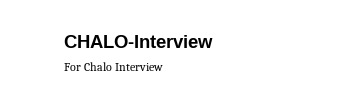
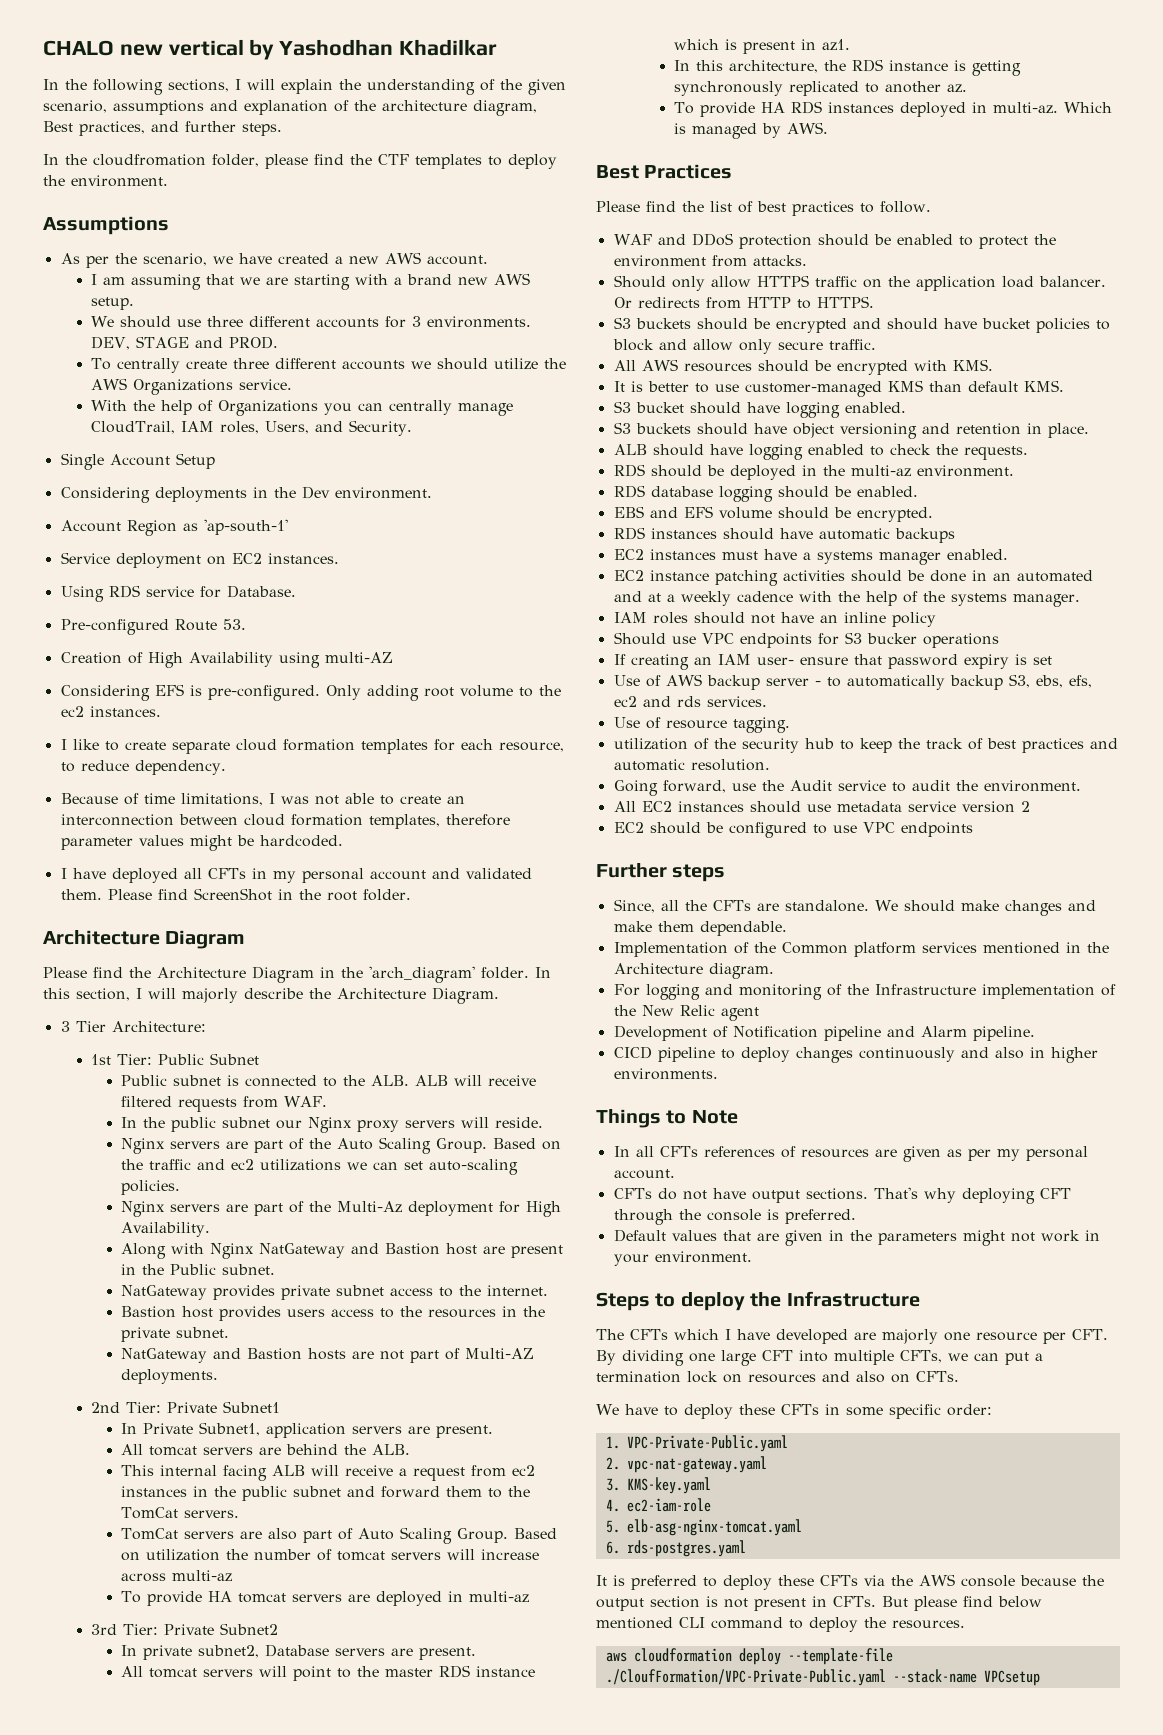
- CHALO-Interview
- For Chalo Interview
+ CHALO new vertical by Yashodhan Khadilkar
+ In the following sections, I will explain the understanding of the given scenario, assumptions and explanation of the architecture diagram, Best practices, and further steps.
+ In the cloudfromation folder, please find the CTF templates to deploy the environment.
+ Assumptions
+ As per the scenario, we have created a new AWS account.
+ I am assuming that we are starting with a brand new AWS setup.
+ We should use three different accounts for 3 environments. DEV, STAGE and PROD.
+ To centrally create three different accounts we should utilize the AWS Organizations service.
+ With the help of Organizations you can centrally manage CloudTrail, IAM roles, Users, and Security.
+ Single Account Setup
+ Considering deployments in the Dev environment.
+ Account Region as 'ap-south-1'
+ Service deployment on EC2 instances.
+ Using RDS service for Database.
+ Pre-configured Route 53.
+ Creation of High Availability using multi-AZ
+ Considering EFS is pre-configured. Only adding root volume to the ec2 instances.
+ I like to create separate cloud formation templates for each resource, to reduce dependency.
+ Because of time limitations, I was not able to create an interconnection between cloud formation templates, therefore parameter values might be hardcoded.
+ I have deployed all CFTs in my personal account and validated them. Please find ScreenShot in the root folder.
+ Architecture Diagram
+ Please find the Architecture Diagram in the 'arch_diagram' folder. In this section, I will majorly describe the Architecture Diagram.
+ 3 Tier Architecture:
+ 1st Tier: Public Subnet
+ Public subnet is connected to the ALB. ALB will receive filtered requests from WAF.
+ In the public subnet our Nginx proxy servers will reside.
+ Nginx servers are part of the Auto Scaling Group. Based on the traffic and ec2 utilizations we can set auto-scaling policies.
+ Nginx servers are part of the Multi-Az deployment for High Availability.
+ Along with Nginx NatGateway and Bastion host are present in the Public subnet.
+ NatGateway provides private subnet access to the internet.
+ Bastion host provides users access to the resources in the private subnet.
+ NatGateway and Bastion hosts are not part of Multi-AZ deployments.
+ 2nd Tier: Private Subnet1
+ In Private Subnet1, application servers are present.
+ All tomcat servers are behind the ALB.
+ This internal facing ALB will receive a request from ec2 instances in the public subnet and forward them to the TomCat servers.
+ TomCat servers are also part of Auto Scaling Group. Based on utilization the number of tomcat servers will increase across multi-az
+ To provide HA tomcat servers are deployed in multi-az
+ 3rd Tier: Private Subnet2
+ In private subnet2, Database servers are present.
+ All tomcat servers will point to the master RDS instance which is present in az1.
+ In this architecture, the RDS instance is getting synchronously replicated to another az.
+ To provide HA RDS instances deployed in multi-az. Which is managed by AWS.
+ Best Practices
+ Please find the list of best practices to follow.
+ WAF and DDoS protection should be enabled to protect the environment from attacks.
+ Should only allow HTTPS traffic on the application load balancer. Or redirects from HTTP to HTTPS.
+ S3 buckets should be encrypted and should have bucket policies to block and allow only secure traffic.
+ All AWS resources should be encrypted with KMS.
+ It is better to use customer-managed KMS than default KMS.
+ S3 bucket should have logging enabled.
+ S3 buckets should have object versioning and retention in place.
+ ALB should have logging enabled to check the requests.
+ RDS should be deployed in the multi-az environment.
+ RDS database logging should be enabled.
+ EBS and EFS volume should be encrypted.
+ RDS instances should have automatic backups
+ EC2 instances must have a systems manager enabled.
+ EC2 instance patching activities should be done in an automated and at a weekly cadence with the help of the systems manager.
+ IAM roles should not have an inline policy
+ Should use VPC endpoints for S3 bucker operations
+ If creating an IAM user- ensure that password expiry is set
+ Use of AWS backup server - to automatically backup S3, ebs, efs, ec2 and rds services.
+ Use of resource tagging.
+ utilization of the security hub to keep the track of best practices and automatic resolution.
+ Going forward, use the Audit service to audit the environment.
+ All EC2 instances should use metadata service version 2
+ EC2 should be configured to use VPC endpoints
+ Further steps
+ Since, all the CFTs are standalone. We should make changes and make them dependable.
+ Implementation of the Common platform services mentioned in the Architecture diagram.
+ For logging and monitoring of the Infrastructure implementation of the New Relic agent
+ Development of Notification pipeline and Alarm pipeline.
+ CICD pipeline to deploy changes continuously and also in higher environments.
+ Things to Note
+ In all CFTs references of resources are given as per my personal account.
+ CFTs do not have output sections. That's why deploying CFT through the console is preferred.
+ Default values that are given in the parameters might not work in your environment.
+ Steps to deploy the Infrastructure
+ The CFTs which I have developed are majorly one resource per CFT. By dividing one large CFT into multiple CFTs, we can put a termination lock on resources and also on CFTs.
+ We have to deploy these CFTs in some specific order:
+ 1. VPC-Private-Public.yaml
+ 2. vpc-nat-gateway.yaml
+ 3. KMS-key.yaml
+ 4. ec2-iam-role
+ 5. elb-asg-nginx-tomcat.yaml
+ 6. rds-postgres.yaml
+ It is preferred to deploy these CFTs via the AWS console because the output section is not present in CFTs. But please find below mentioned CLI command to deploy the resources.
+ aws cloudformation deploy --template-file ./CloufFormation/VPC-Private-Public.yaml --stack-name VPCsetup

